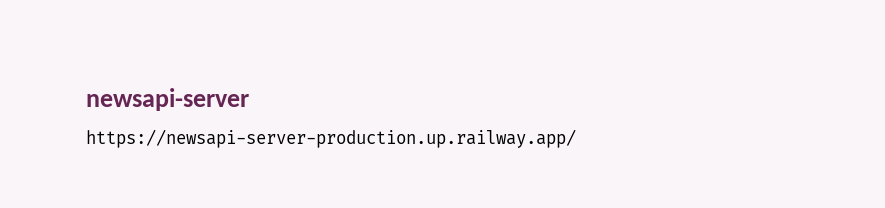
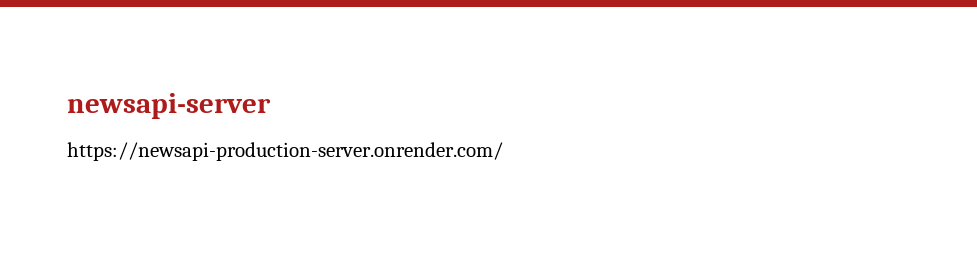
- https://newsapi-server-production.up.railway.app/
+ https://newsapi-production-server.onrender.com/

